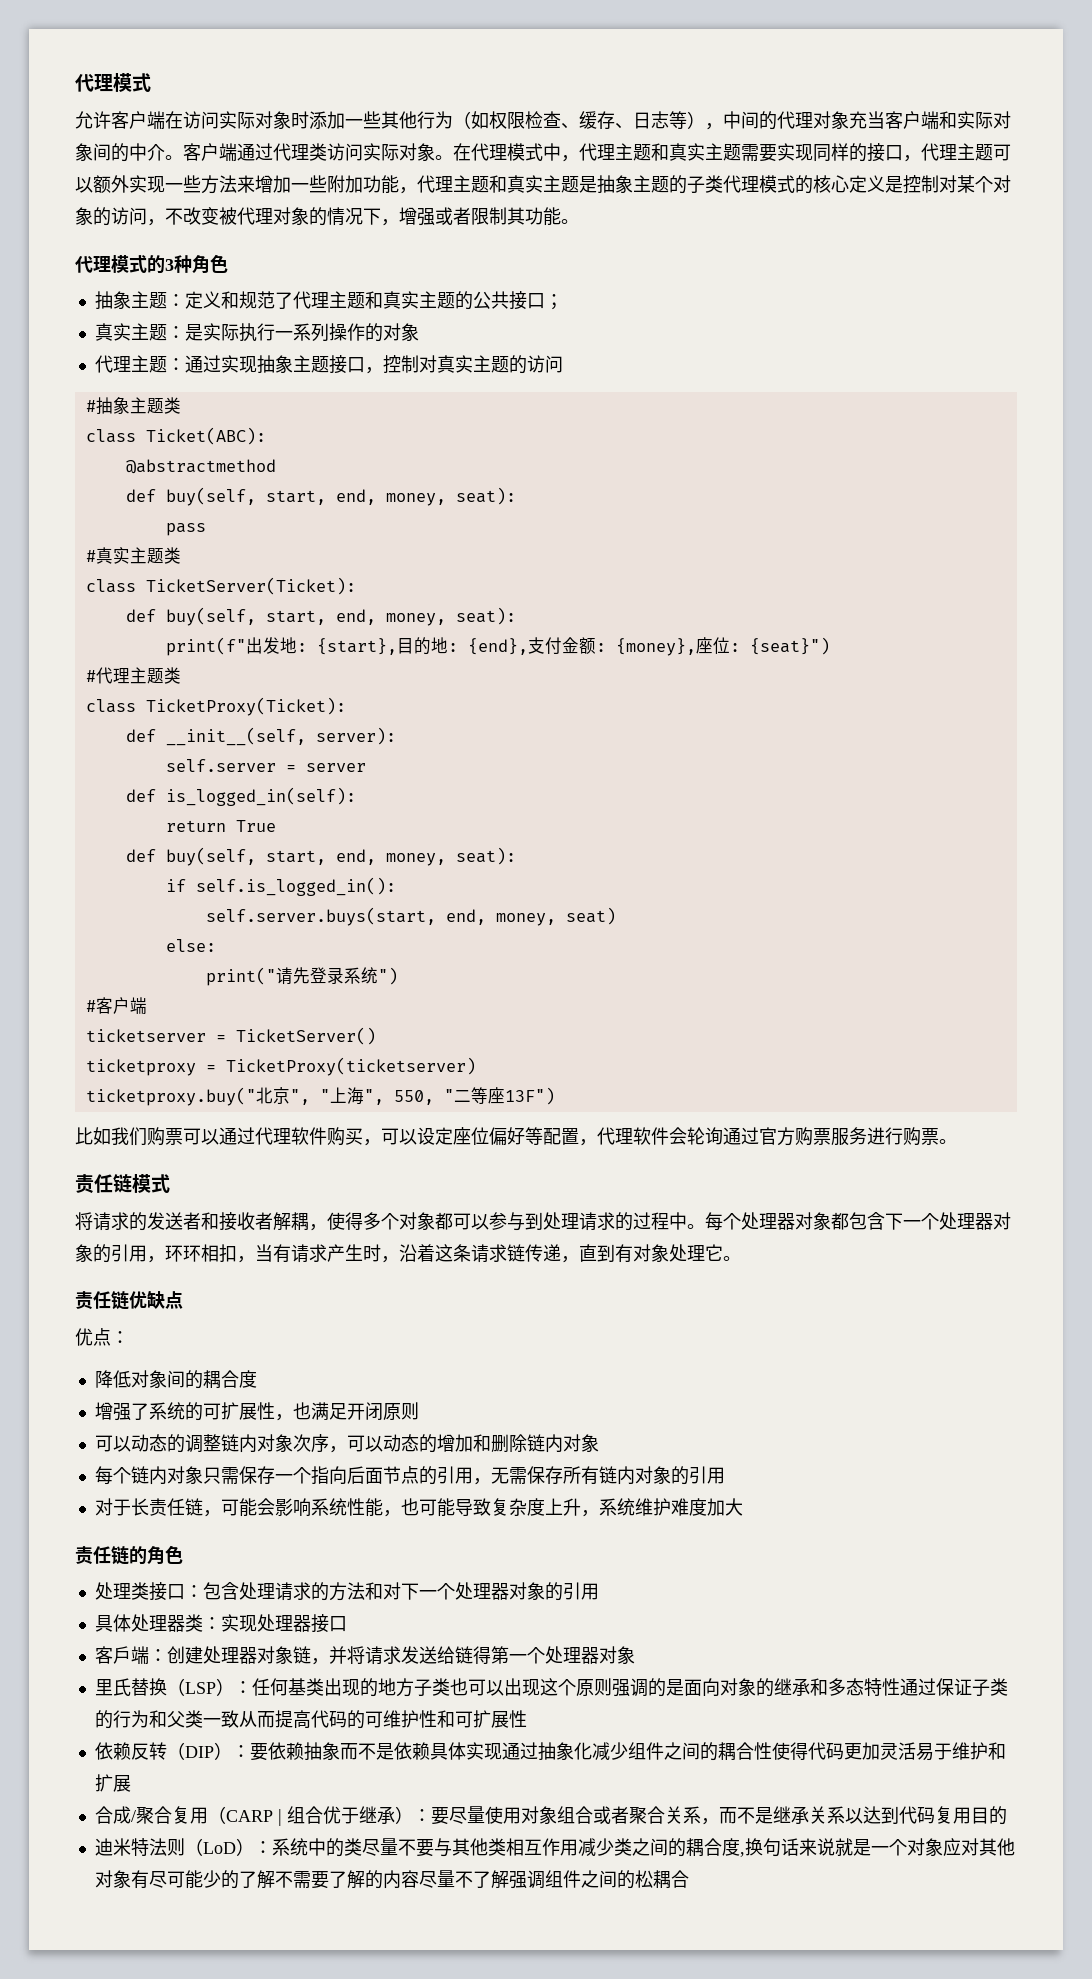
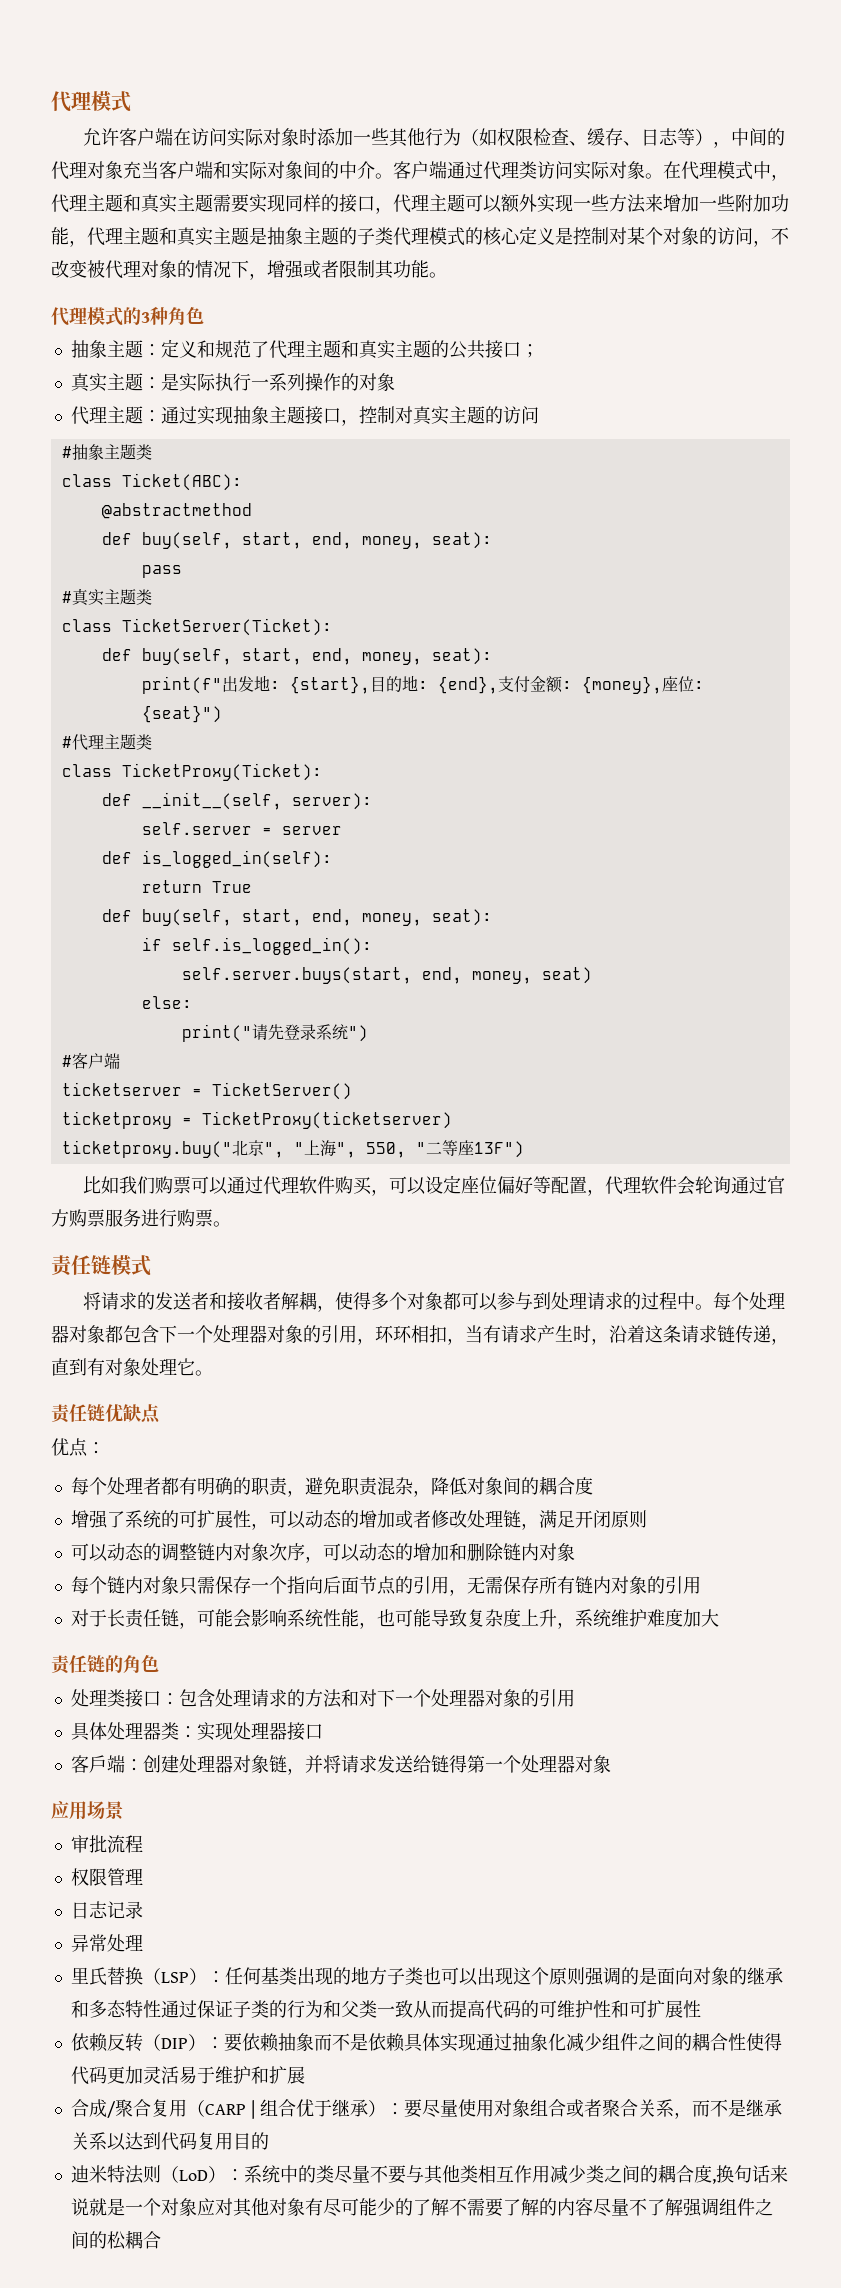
- 降低对象间的耦合度
+ 每个处理者都有明确的职责，避免职责混杂，降低对象间的耦合度
- 增强了系统的可扩展性，也满足开闭原则
+ 增强了系统的可扩展性，可以动态的增加或者修改处理链，满足开闭原则
+ 应用场景
+ 审批流程
+ 权限管理
+ 日志记录
+ 异常处理

